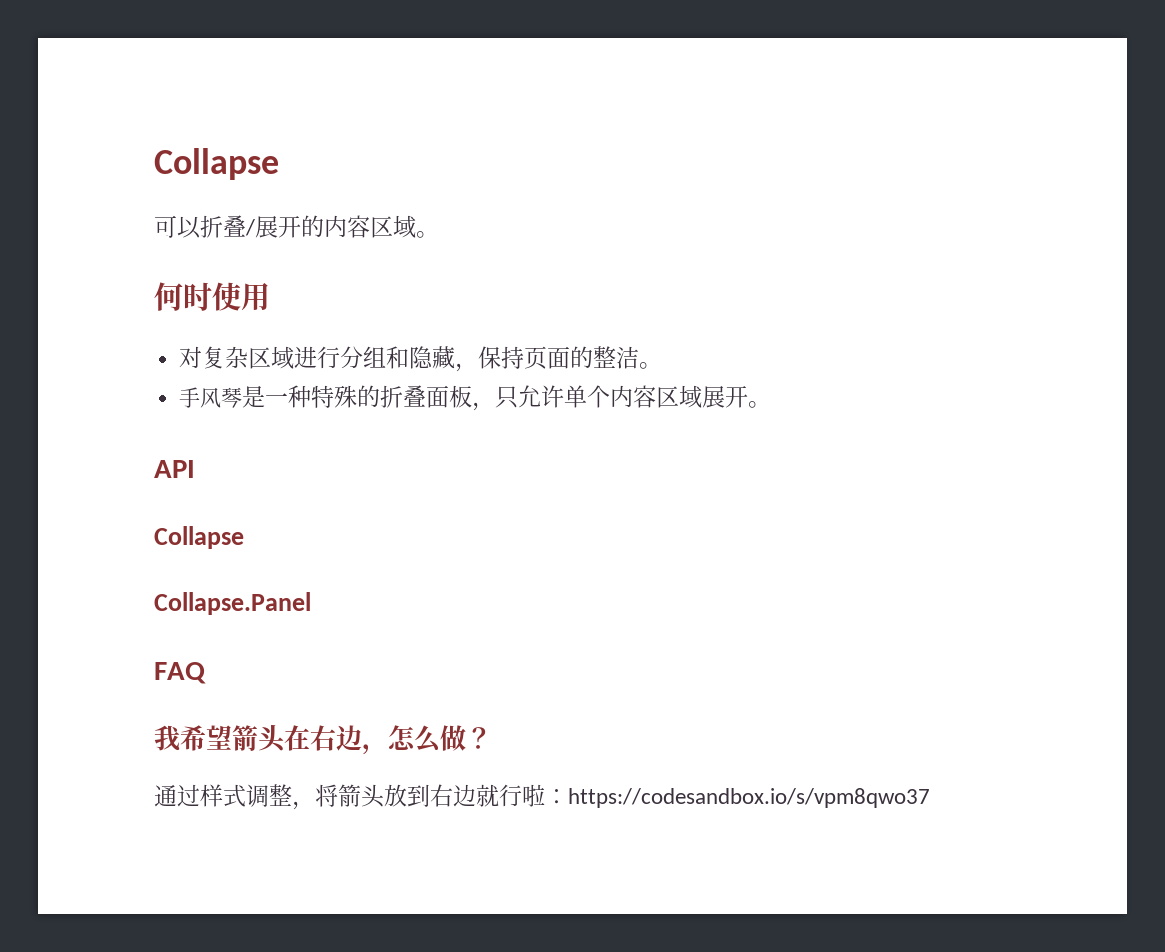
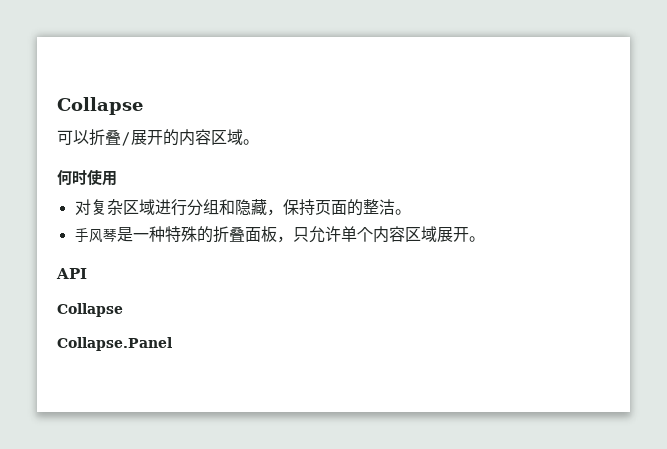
- FAQ
- 我希望箭头在右边，怎么做？
- 通过样式调整，将箭头放到右边就行啦：https://codesandbox.io/s/vpm8qwo37

